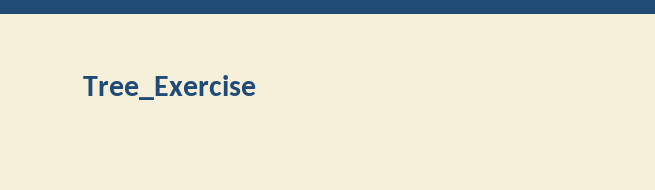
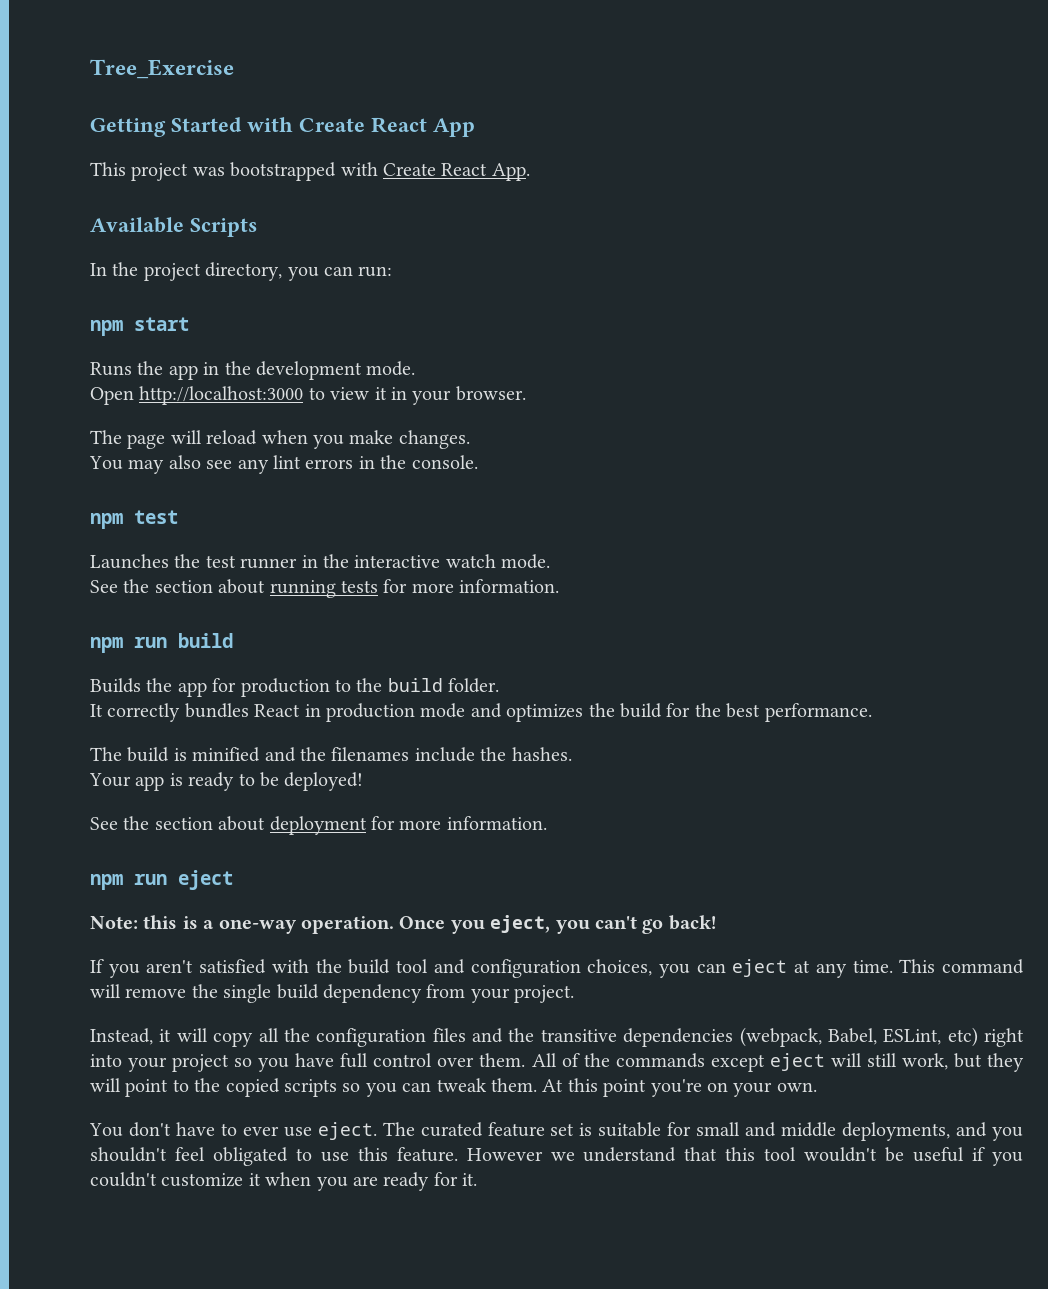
+ Getting Started with Create React App
+ This project was bootstrapped with Create React App.
+ Available Scripts
+ In the project directory, you can run:
+ npm start
+ Runs the app in the development mode.
+ Open http://localhost:3000 to view it in your browser.
+ The page will reload when you make changes.
+ You may also see any lint errors in the console.
+ npm test
+ Launches the test runner in the interactive watch mode.
+ See the section about running tests for more information.
+ npm run build
+ Builds the app for production to the build folder.
+ It correctly bundles React in production mode and optimizes the build for the best performance.
+ The build is minified and the filenames include the hashes.
+ Your app is ready to be deployed!
+ See the section about deployment for more information.
+ npm run eject
+ Note: this is a one-way operation. Once you eject, you can't go back!
+ If you aren't satisfied with the build tool and configuration choices, you can eject at any time. This command will remove the single build dependency from your project.
+ Instead, it will copy all the configuration files and the transitive dependencies (webpack, Babel, ESLint, etc) right into your project so you have full control over them. All of the commands except eject will still work, but they will point to the copied scripts so you can tweak them. At this point you're on your own.
+ You don't have to ever use eject. The curated feature set is suitable for small and middle deployments, and you shouldn't feel obligated to use this feature. However we understand that this tool wouldn't be useful if you couldn't customize it when you are ready for it.

